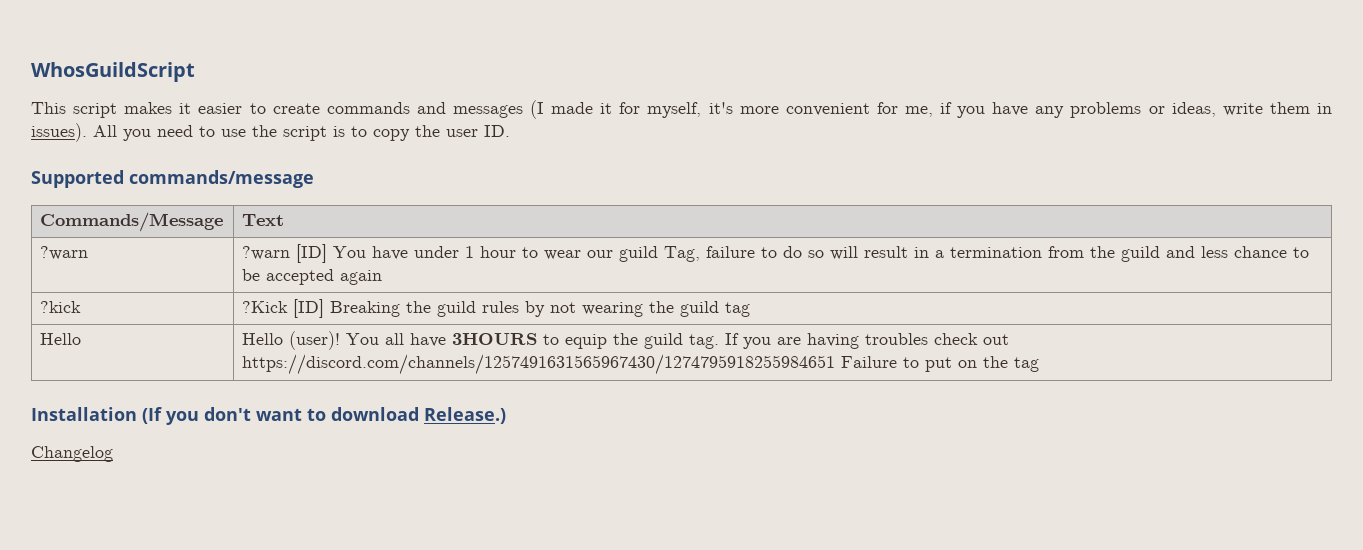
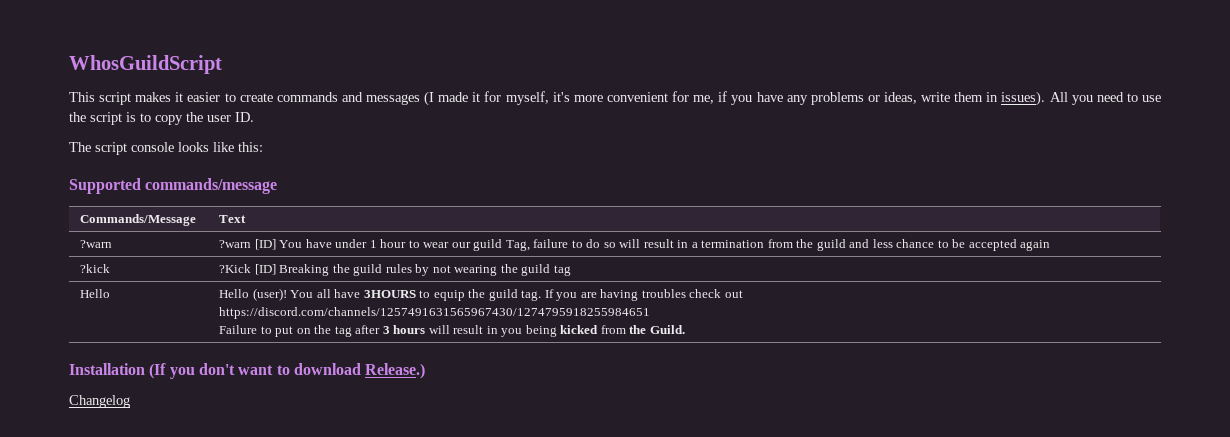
+ The script console looks like this:
- Hello | Hello (user)! You all have 3HOURS to equip the guild tag. If you are having troubles check out https://discord.com/channels/1257491631565967430/1274795918255984651 Failure to put on the tag
+ Hello | Hello (user)! You all have 3HOURS to equip the guild tag. If you are having troubles check out https://discord.com/channels/1257491631565967430/1274795918255984651
+ Failure to put on the tag after 3 hours will result in you being kicked from the Guild.

